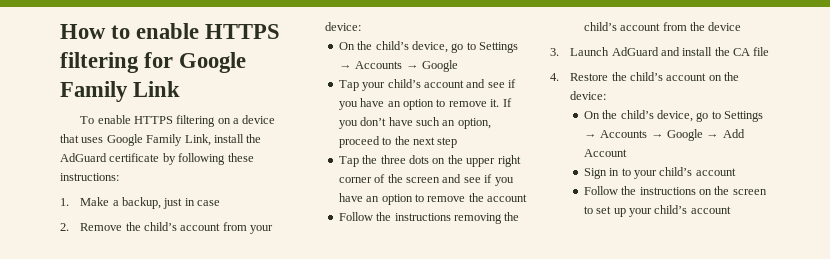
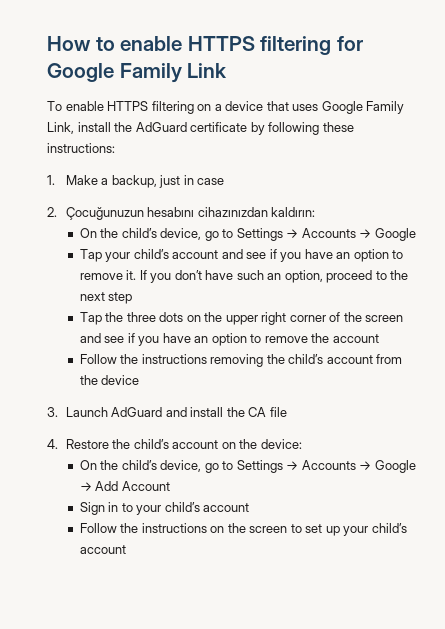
- 2. Remove the child’s account from your device:
+ 2. Çocuğunuzun hesabını cihazınızdan kaldırın:

